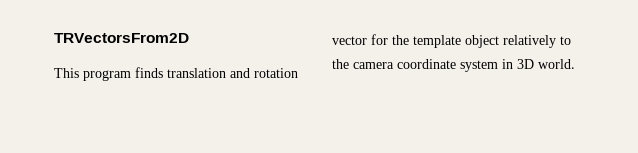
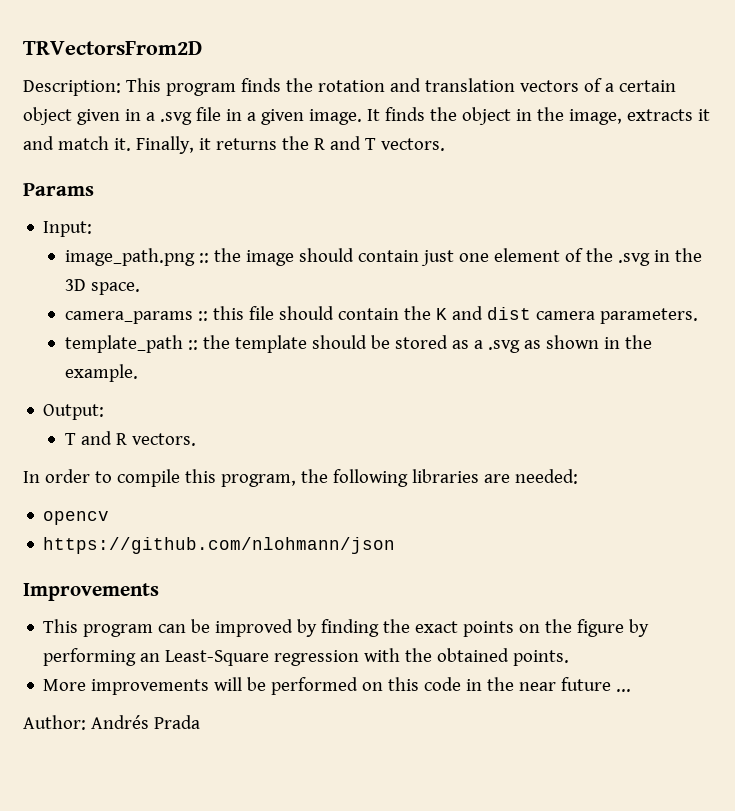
- This program finds translation and rotation vector for the template object relatively to the camera coordinate system in 3D world.
+ Description: This program finds the rotation and translation vectors of a certain object given in a .svg file in a given image. It finds the object in the image, extracts it and match it. Finally, it returns the R and T vectors.
+ Params
+ Input:
+ image_path.png :: the image should contain just one element of the .svg in the 3D space.
+ camera_params :: this file should contain the K and dist camera parameters.
+ template_path :: the template should be stored as a .svg as shown in the example.
+ Output:
+ T and R vectors.
+ In order to compile this program, the following libraries are needed:
+ opencv
+ https://github.com/nlohmann/json
+ Improvements
+ This program can be improved by finding the exact points on the figure by performing an Least-Square regression with the obtained points.
+ More improvements will be performed on this code in the near future ...
+ Author: Andrés Prada

